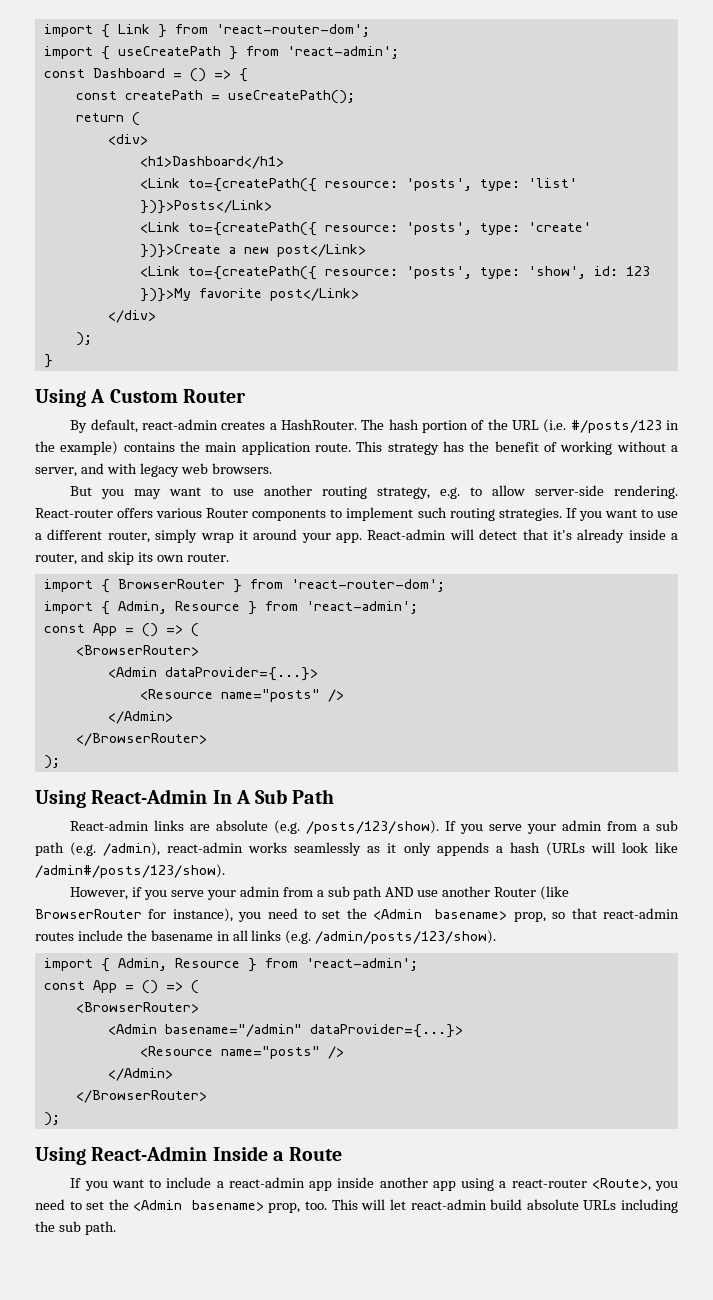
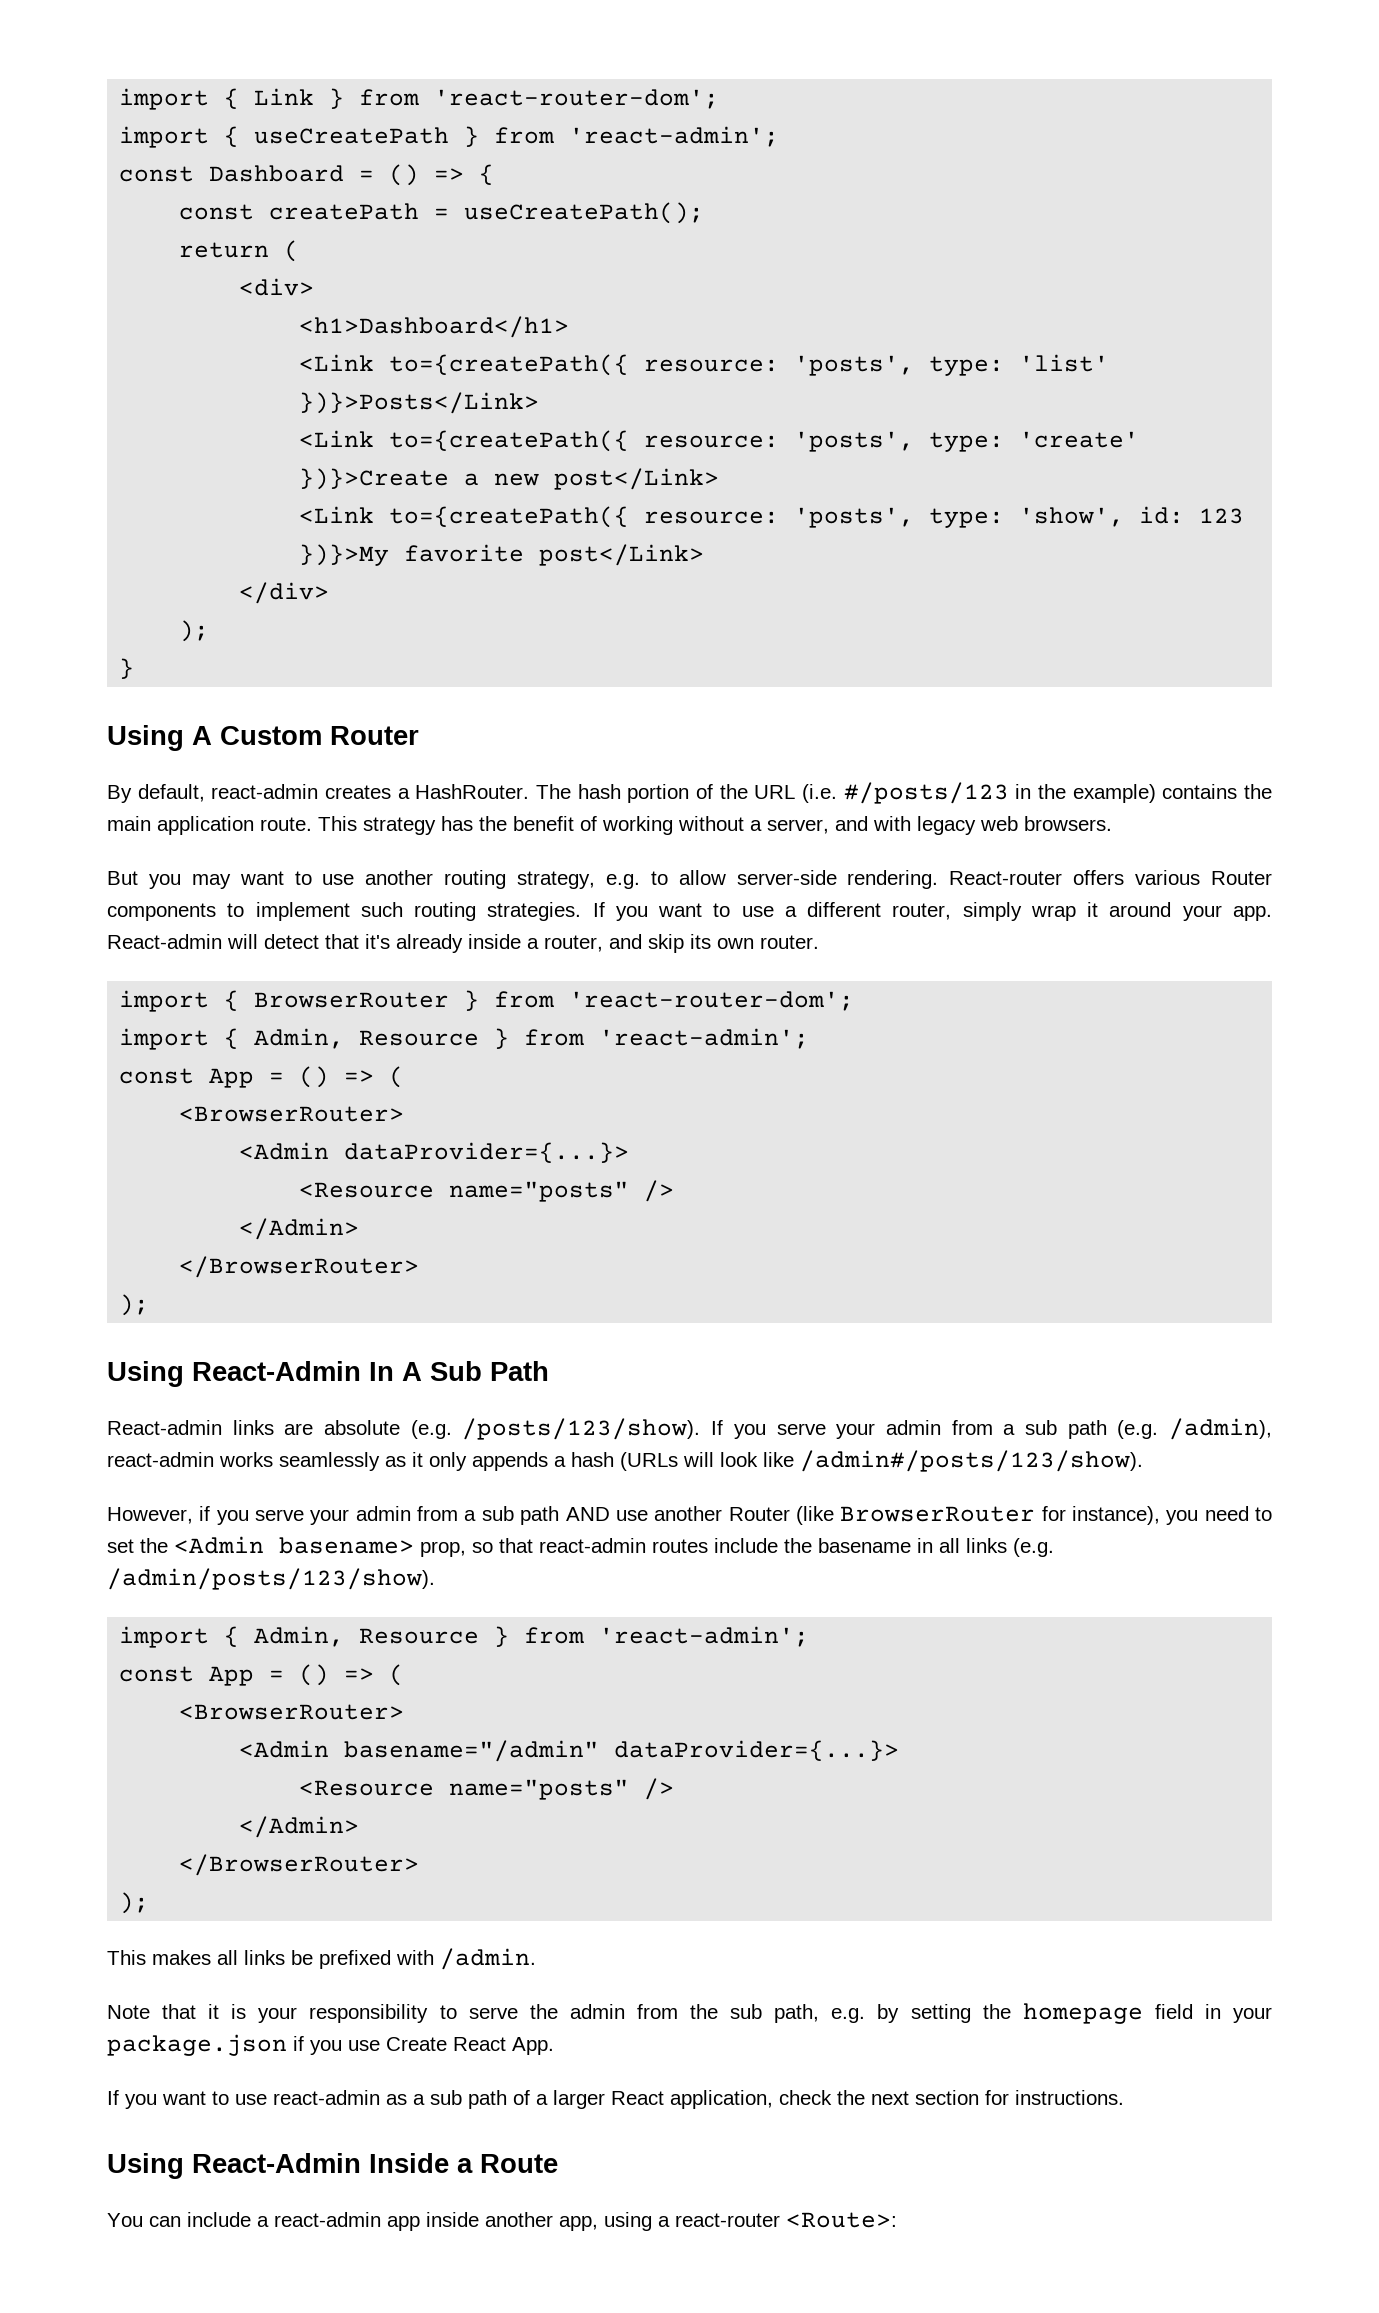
+ This makes all links be prefixed with /admin.
+ Note that it is your responsibility to serve the admin from the sub path, e.g. by setting the homepage field in your package.json if you use Create React App.
+ If you want to use react-admin as a sub path of a larger React application, check the next section for instructions.
- If you want to include a react-admin app inside another app using a react-router <Route>, you need to set the <Admin basename> prop, too. This will let react-admin build absolute URLs including the sub path.
+ You can include a react-admin app inside another app, using a react-router <Route>:

